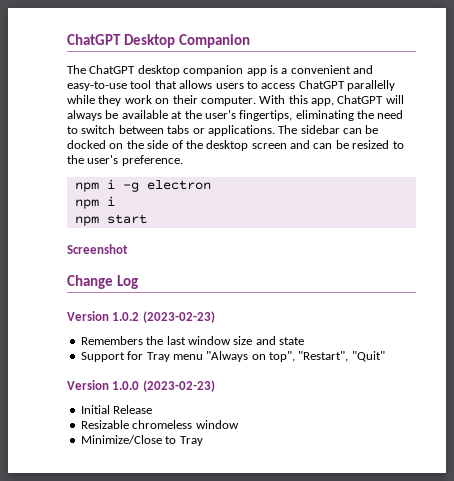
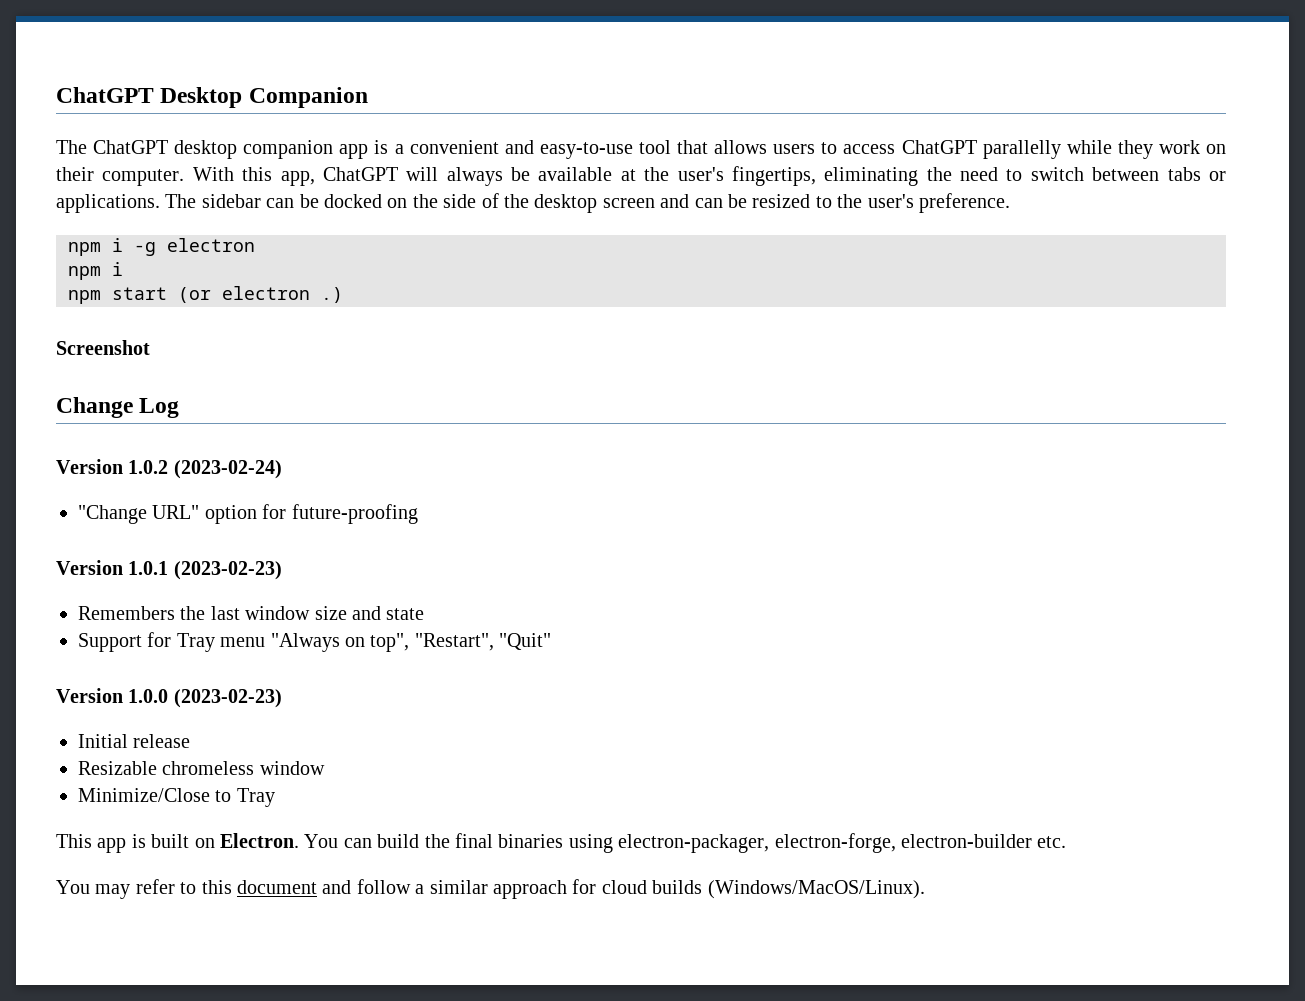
- npm start
+ npm start (or electron .)
- Version 1.0.2 (2023-02-23)
+ Version 1.0.2 (2023-02-24)
+ "Change URL" option for future-proofing
+ Version 1.0.1 (2023-02-23)
- Initial Release
+ Initial release
+ This app is built on Electron. You can build the final binaries using electron-packager, electron-forge, electron-builder etc.
+ You may refer to this document and follow a similar approach for cloud builds (Windows/MacOS/Linux).

